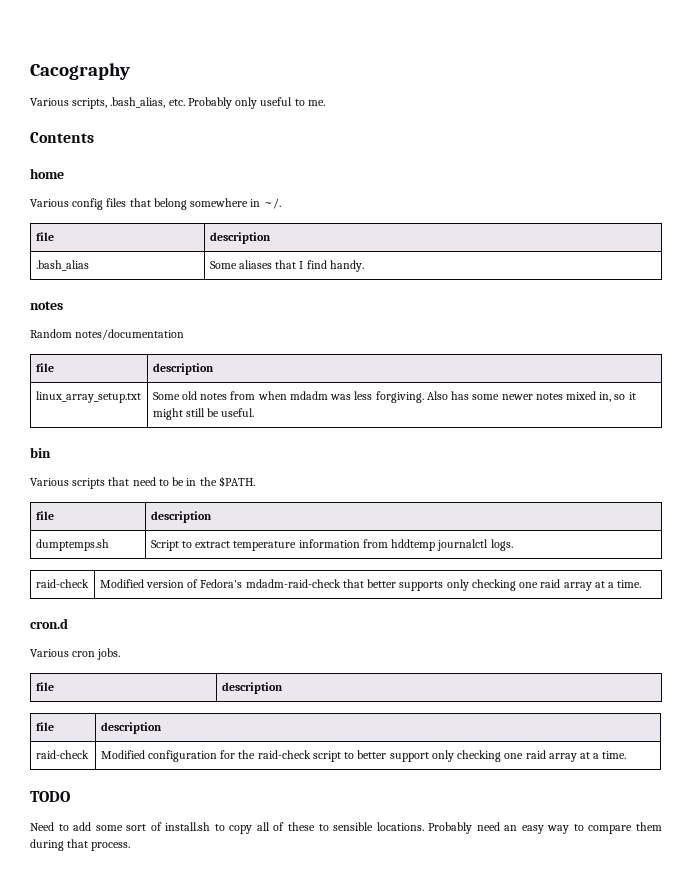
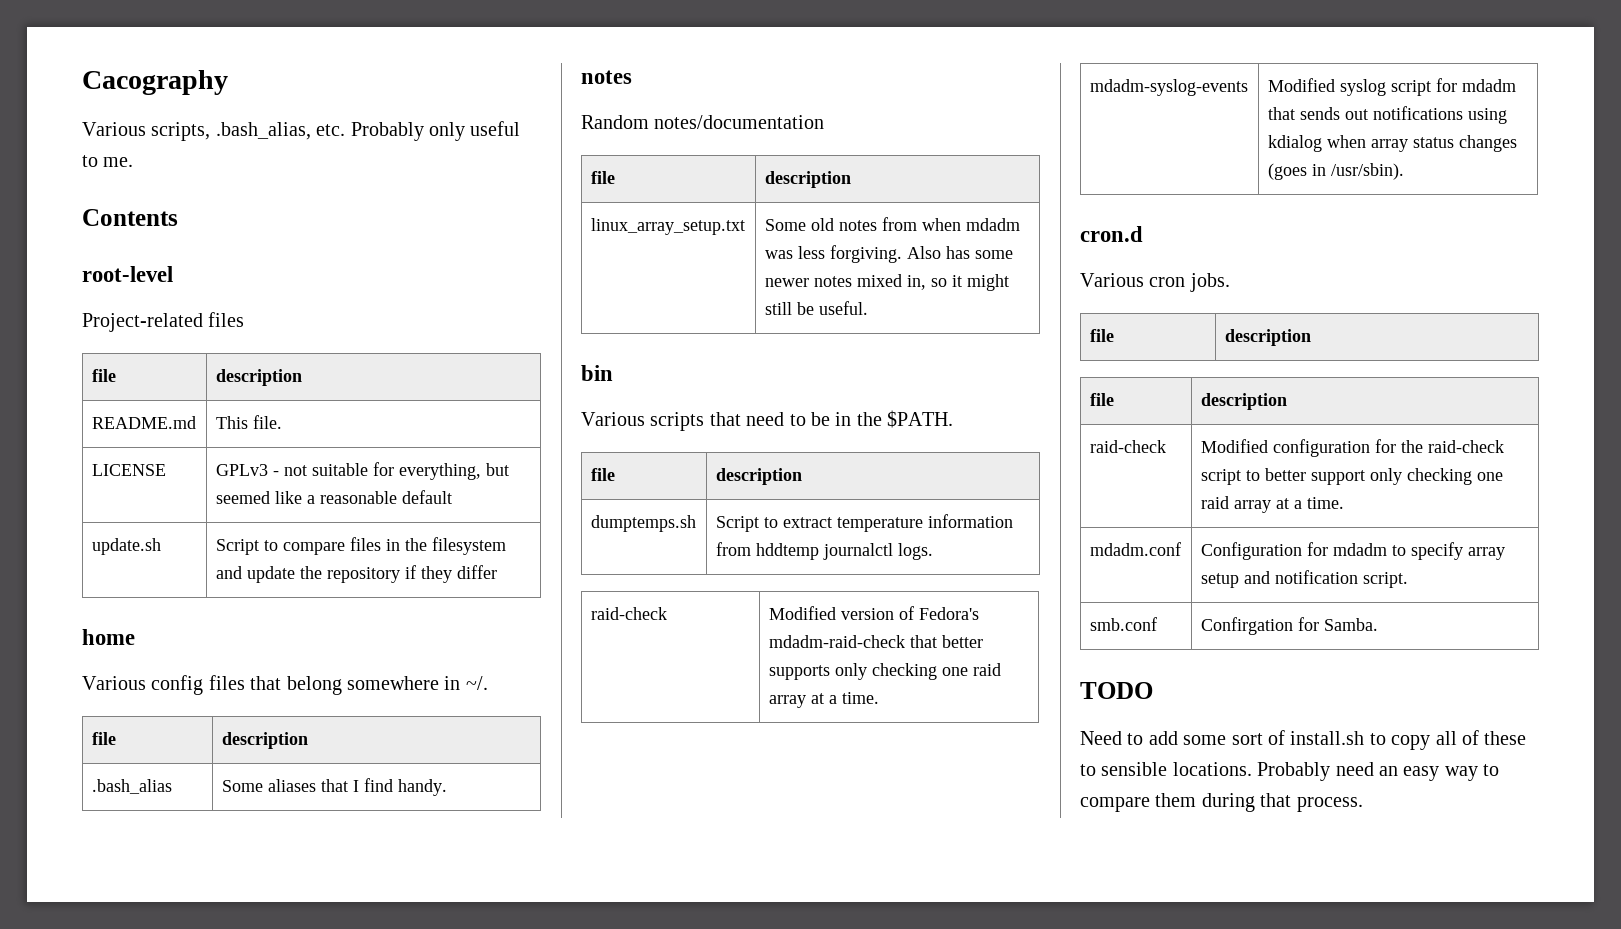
+ root-level
+ Project-related files
+ file | description
+ README.md | This file.
+ LICENSE | GPLv3 - not suitable for everything, but seemed like a reasonable default
+ update.sh | Script to compare files in the filesystem and update the repository if they differ
+ mdadm-syslog-events | Modified syslog script for mdadm that sends out notifications using kdialog when array status changes (goes in /usr/sbin).
+ mdadm.conf | Configuration for mdadm to specify array setup and notification script.
+ smb.conf | Confirgation for Samba.

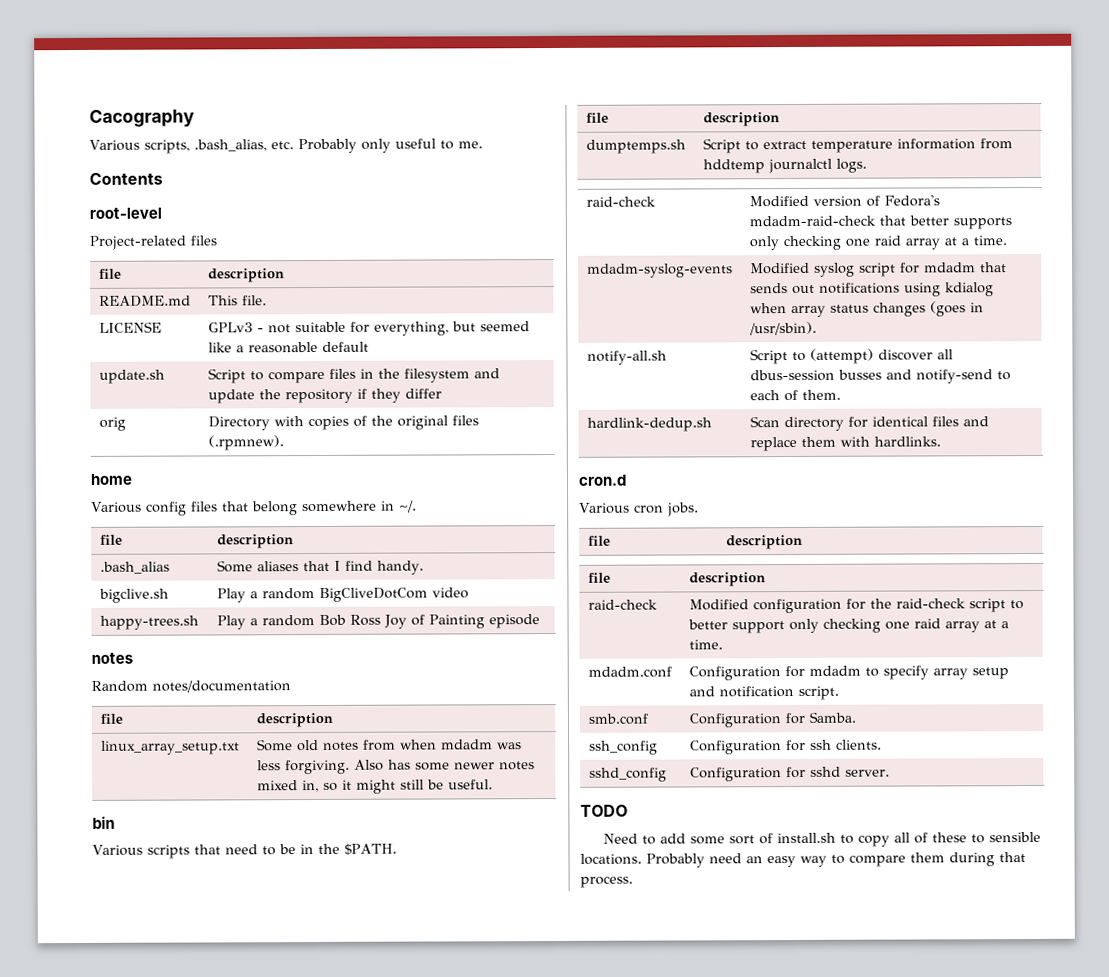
+ orig | Directory with copies of the original files (.rpmnew).
+ bigclive.sh | Play a random BigCliveDotCom video
+ happy-trees.sh | Play a random Bob Ross Joy of Painting episode
+ notify-all.sh | Script to (attempt) discover all dbus-session busses and notify-send to each of them.
+ hardlink-dedup.sh | Scan directory for identical files and replace them with hardlinks.
- smb.conf | Confirgation for Samba.
+ smb.conf | Configuration for Samba.
+ ssh_config | Configuration for ssh clients.
+ sshd_config | Configuration for sshd server.

